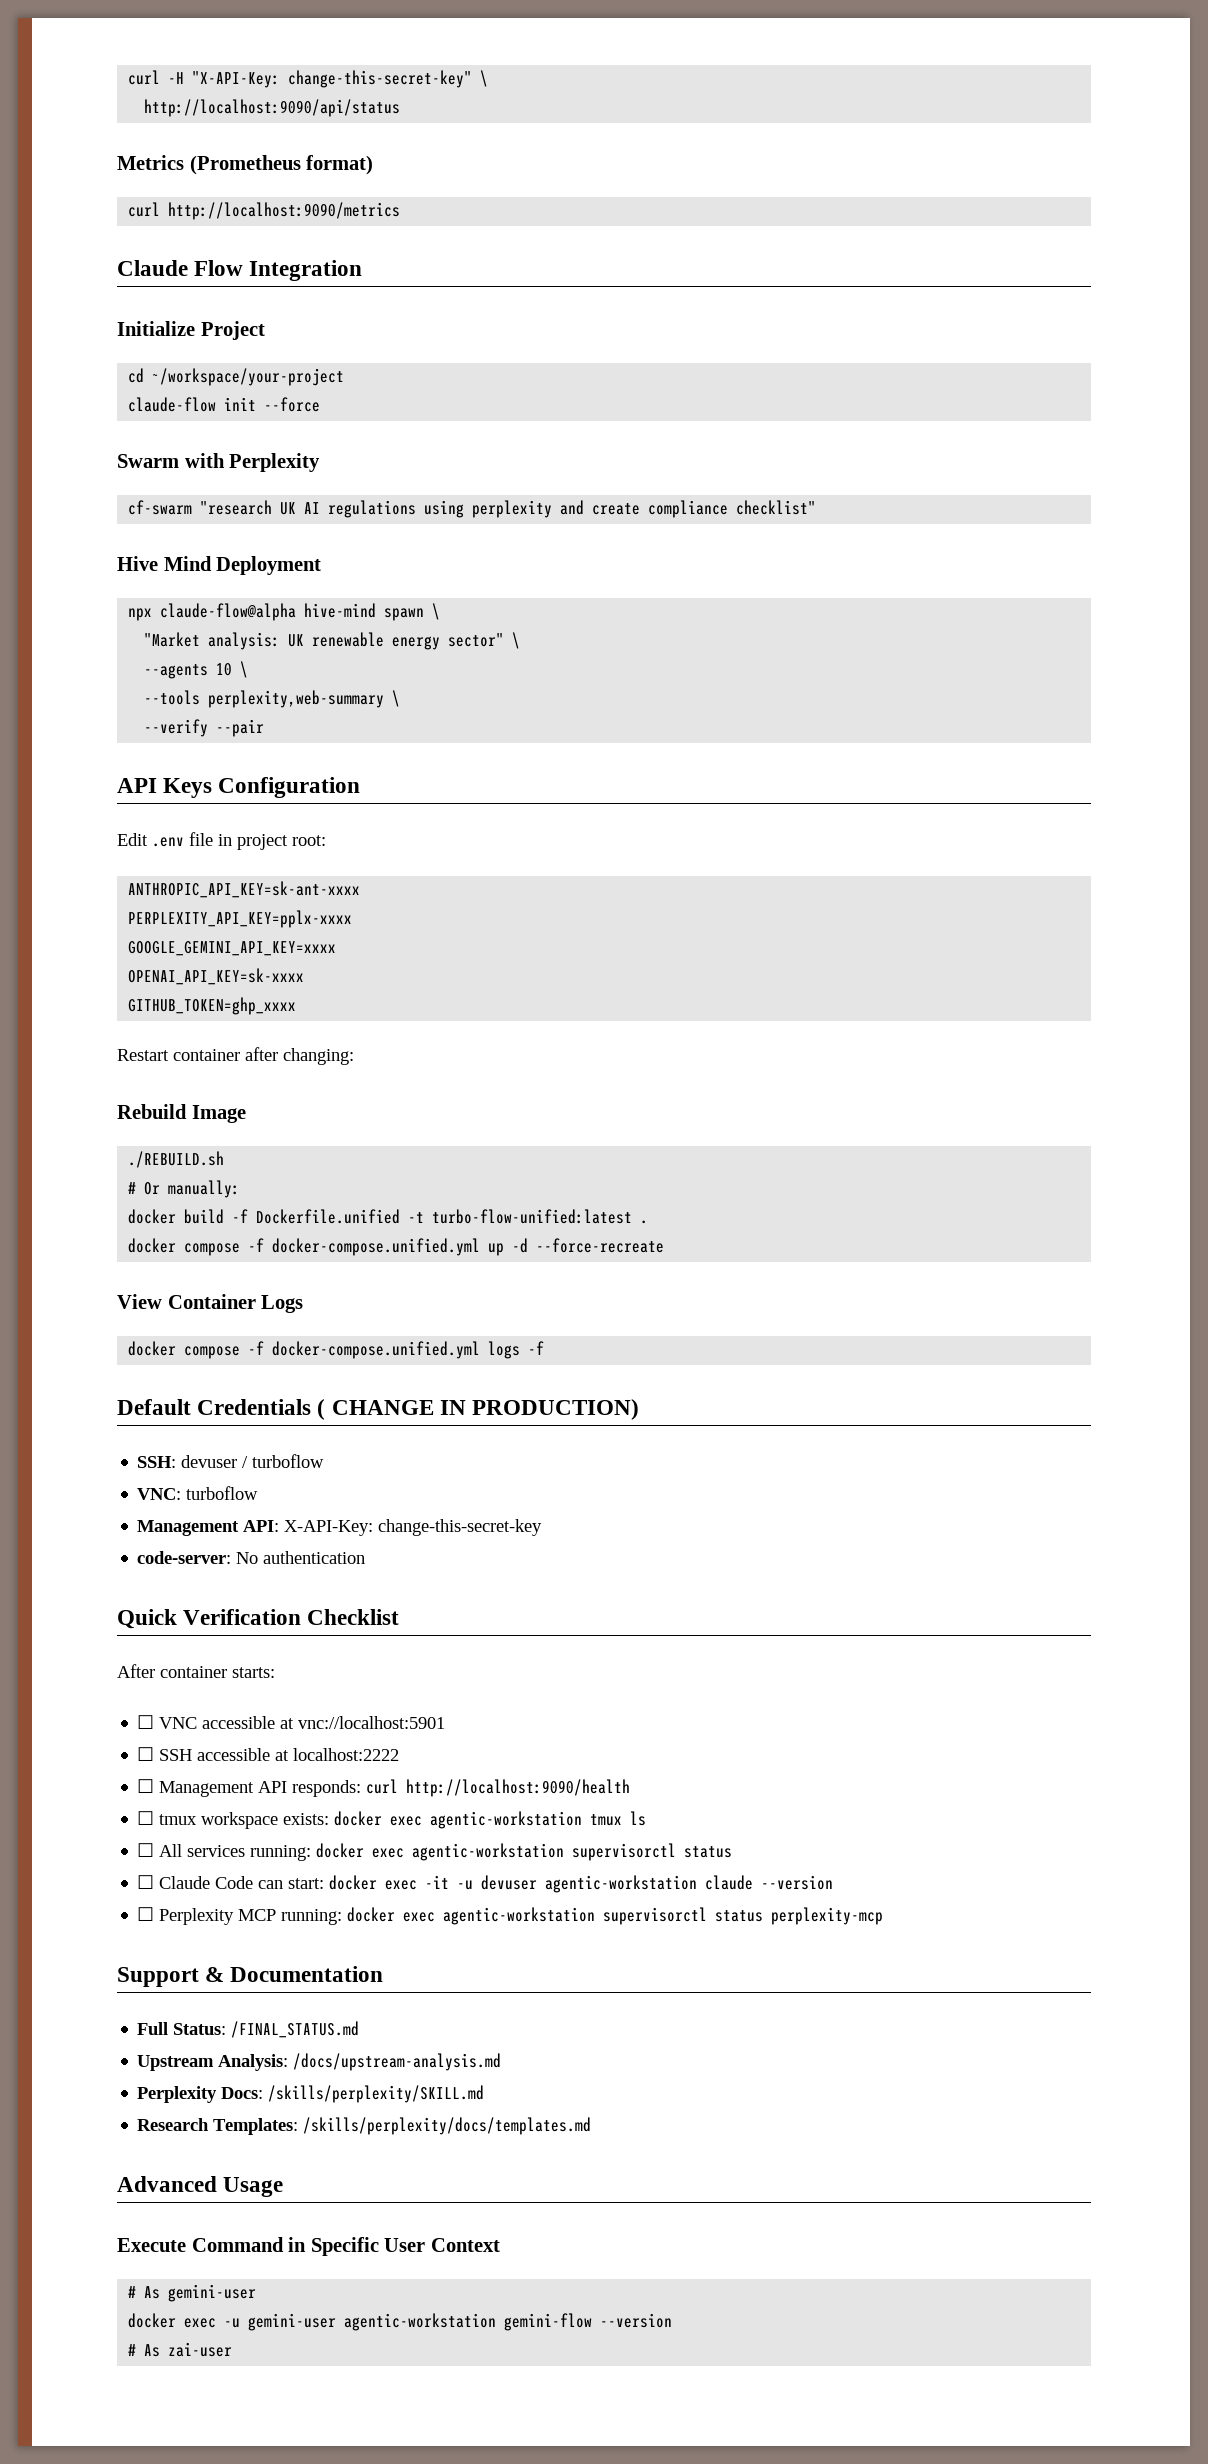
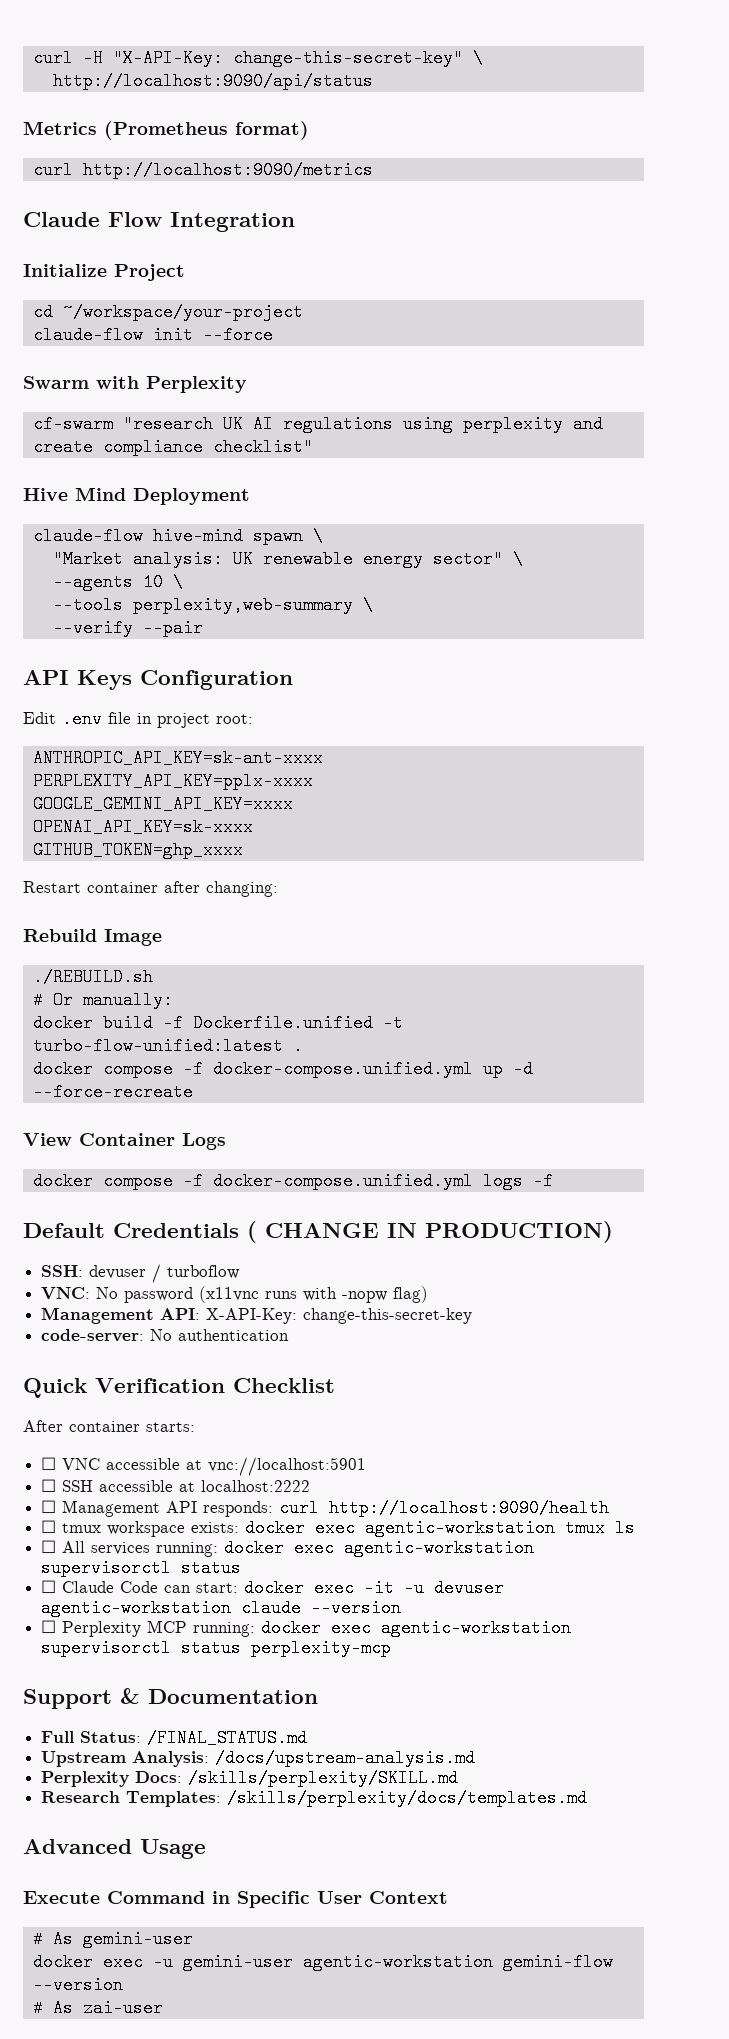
- npx claude-flow@alpha hive-mind spawn \
+ claude-flow hive-mind spawn \
- VNC: turboflow
+ VNC: No password (x11vnc runs with -nopw flag)

